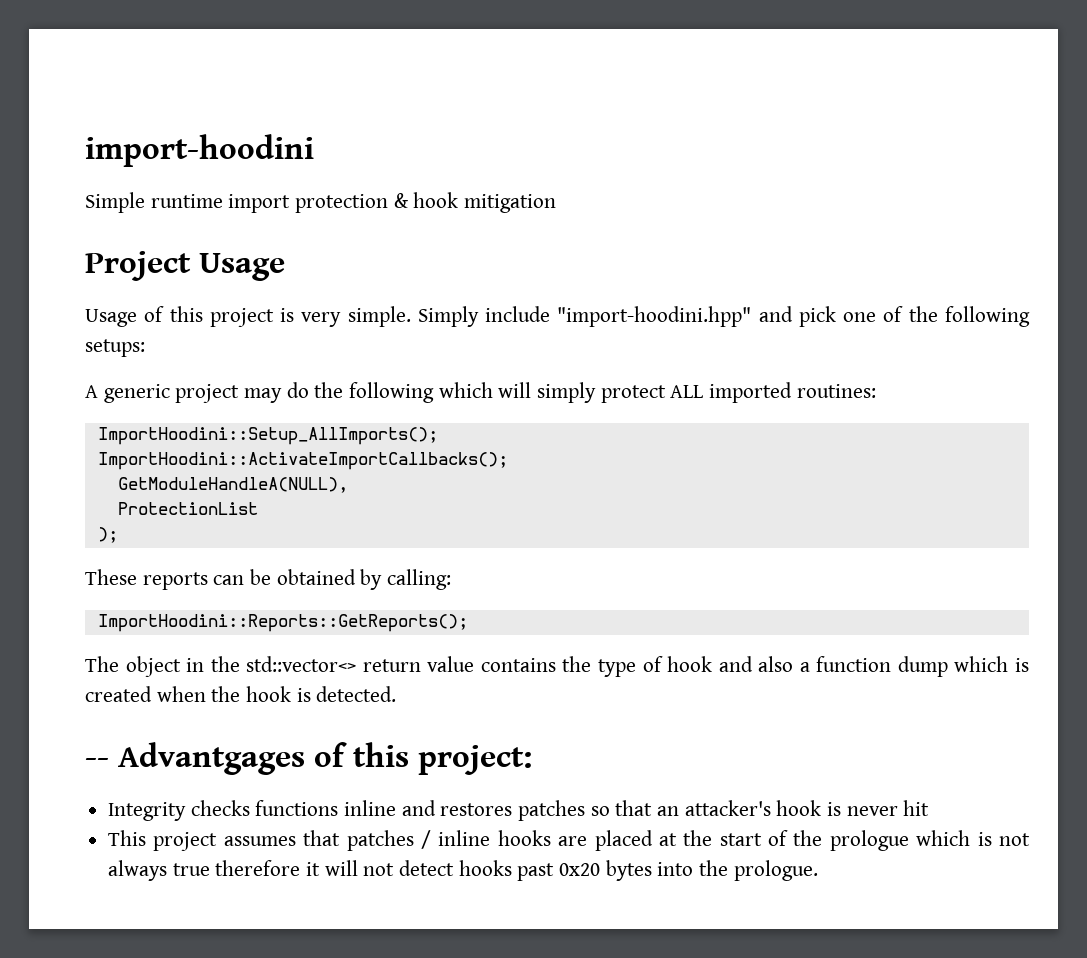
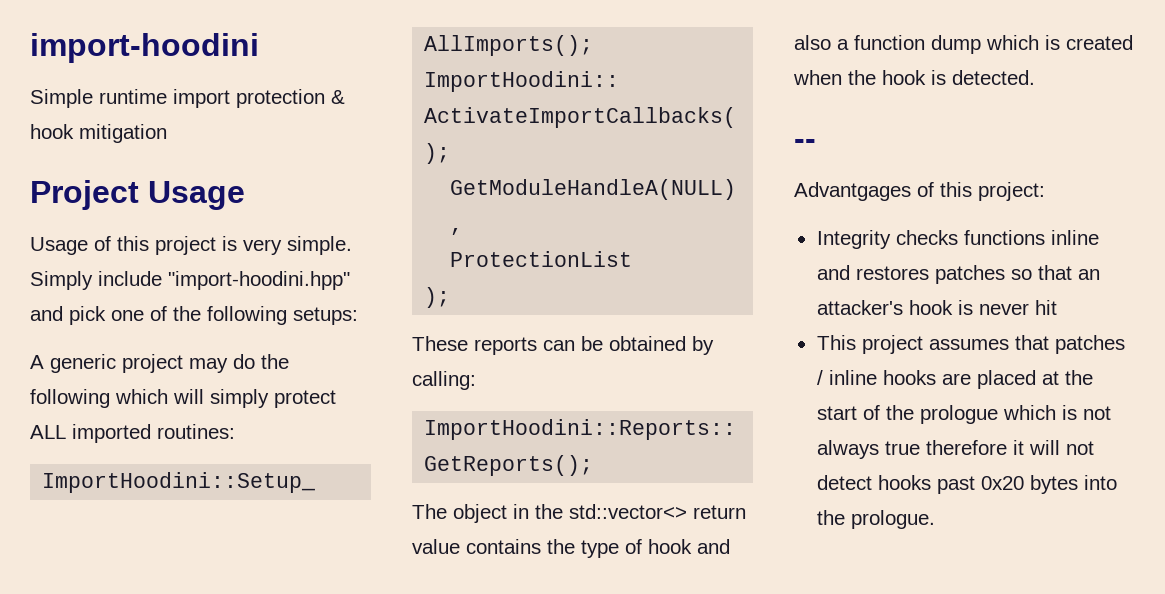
- -- Advantgages of this project:
+ --
+ Advantgages of this project:

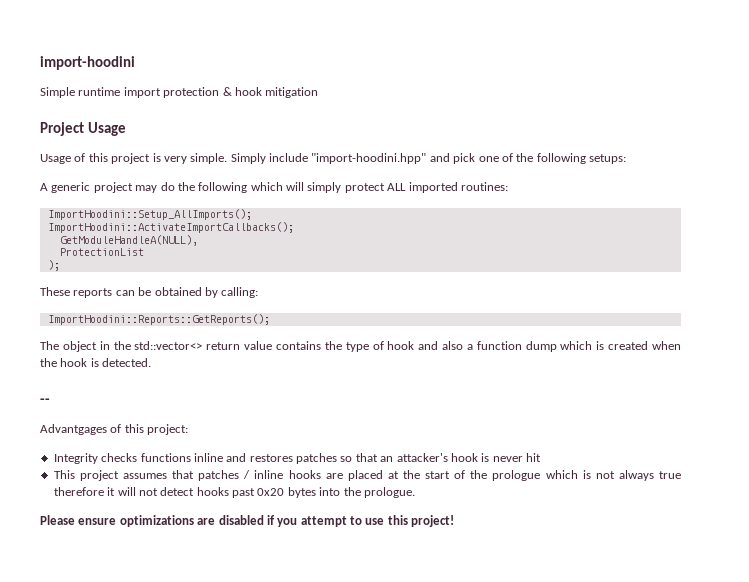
+ Please ensure optimizations are disabled if you attempt to use this project!

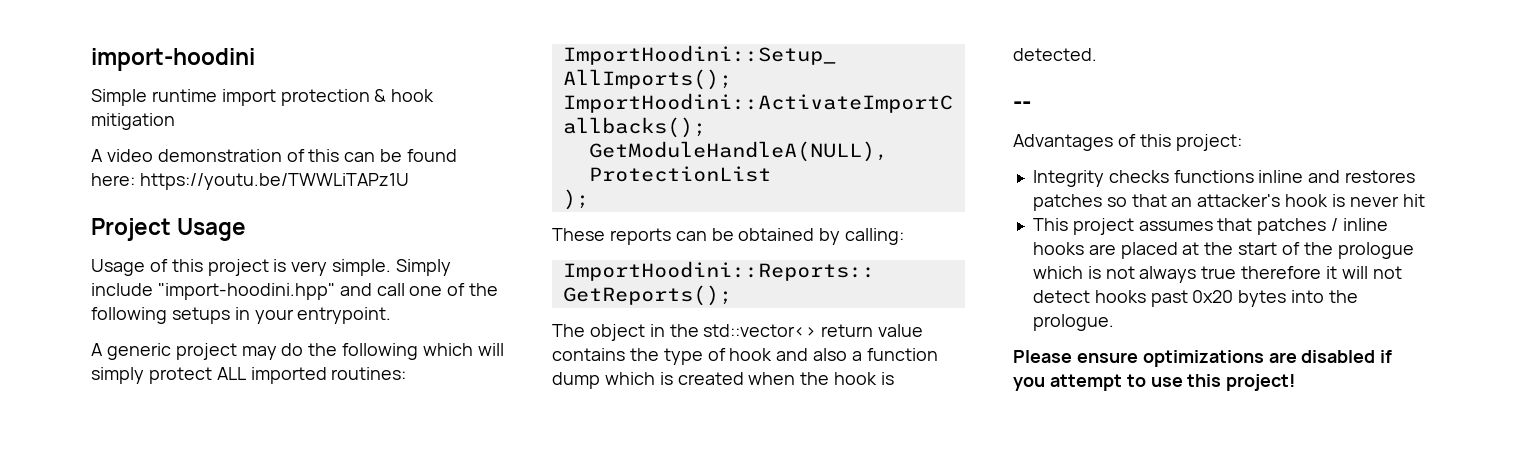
+ A video demonstration of this can be found here: https://youtu.be/TWWLiTAPz1U
- Simply include "import-hoodini.hpp" and pick one of the following setups:
+ Simply include "import-hoodini.hpp" and call one of the following setups in your entrypoint.
- Advantgages of this project:
+ Advantages of this project:

